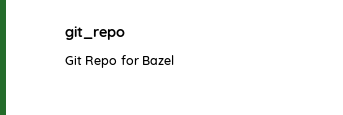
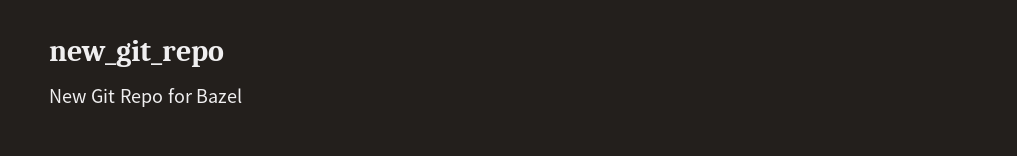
- git_repo
- Git Repo for Bazel
+ new_git_repo
+ New Git Repo for Bazel

